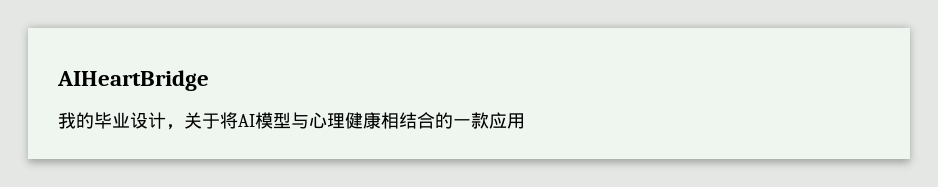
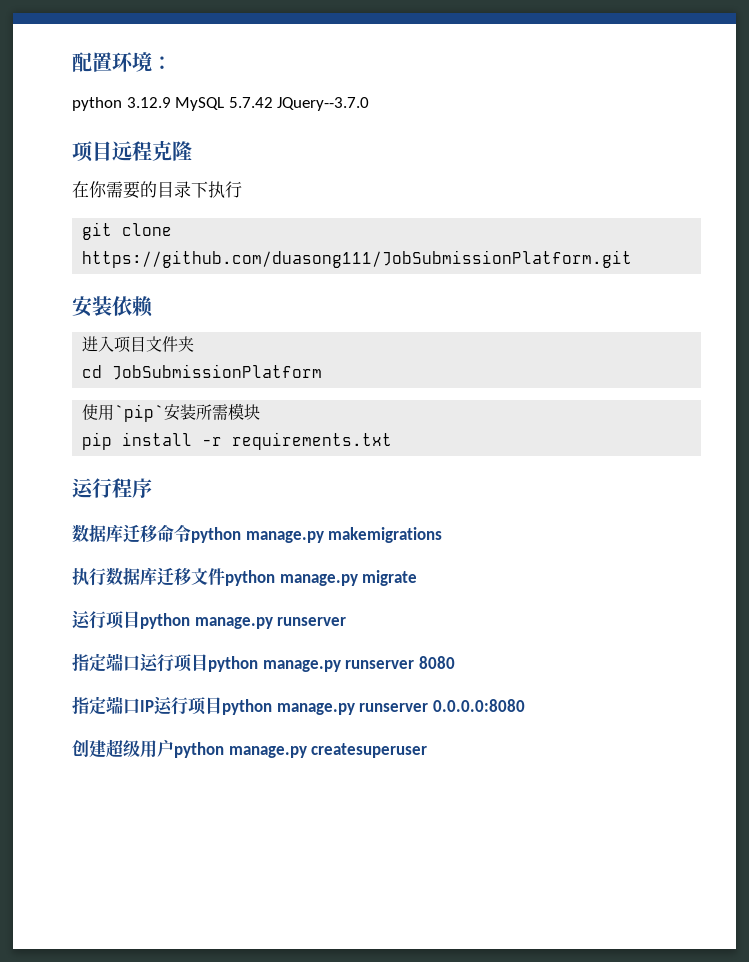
- AIHeartBridge
- 我的毕业设计，关于将AI模型与心理健康相结合的一款应用
+ 配置环境：
+ python 3.12.9 MySQL 5.7.42 JQuery--3.7.0
+ 项目远程克隆
+ 在你需要的目录下执行
+ git clone https://github.com/duasong111/JobSubmissionPlatform.git
+ 安装依赖
+ 进入项目文件夹
+ cd JobSubmissionPlatform
+ 使用`pip`安装所需模块
+ pip install -r requirements.txt
+ 运行程序
+ 数据库迁移命令python manage.py makemigrations
+ 执行数据库迁移文件python manage.py migrate
+ 运行项目python manage.py runserver
+ 指定端口运行项目python manage.py runserver 8080
+ 指定端口IP运行项目python manage.py runserver 0.0.0.0:8080
+ 创建超级用户python manage.py createsuperuser

